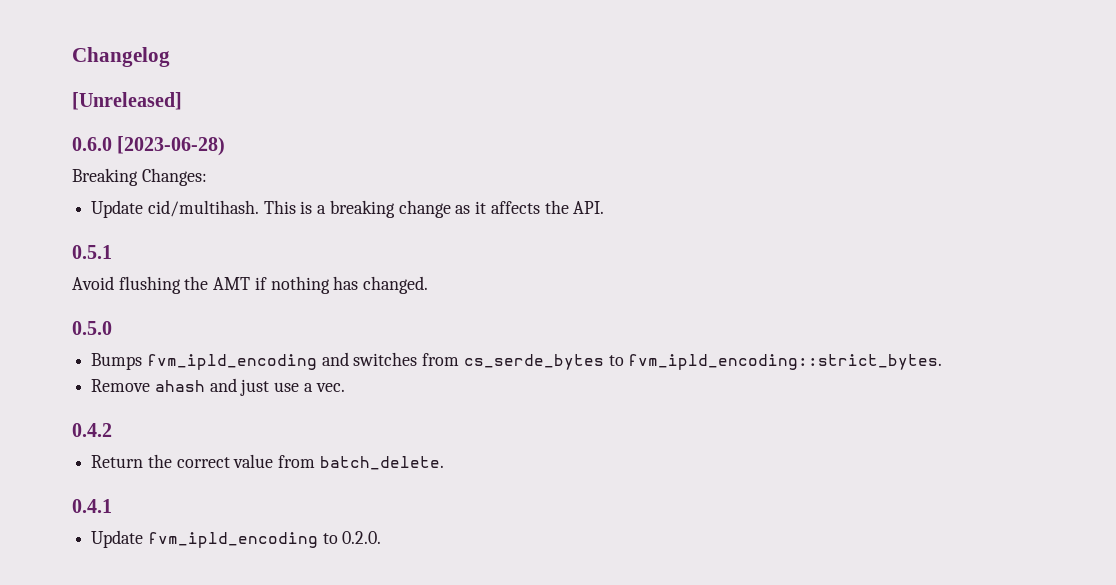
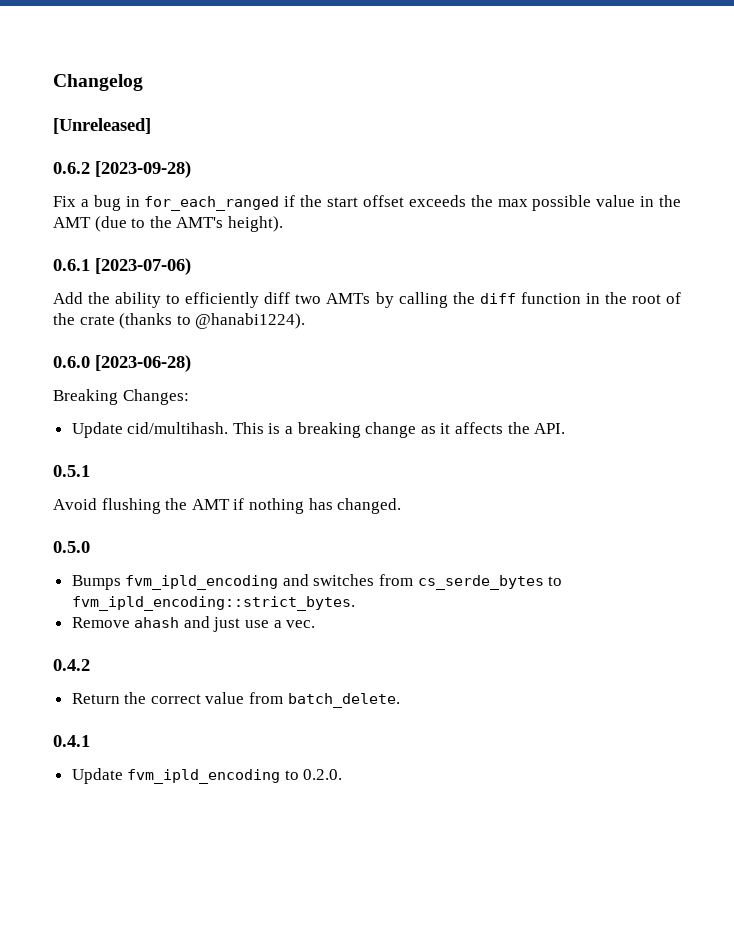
+ 0.6.2 [2023-09-28)
+ Fix a bug in for_each_ranged if the start offset exceeds the max possible value in the AMT (due to the AMT's height).
+ 0.6.1 [2023-07-06)
+ Add the ability to efficiently diff two AMTs by calling the diff function in the root of the crate (thanks to @hanabi1224).

